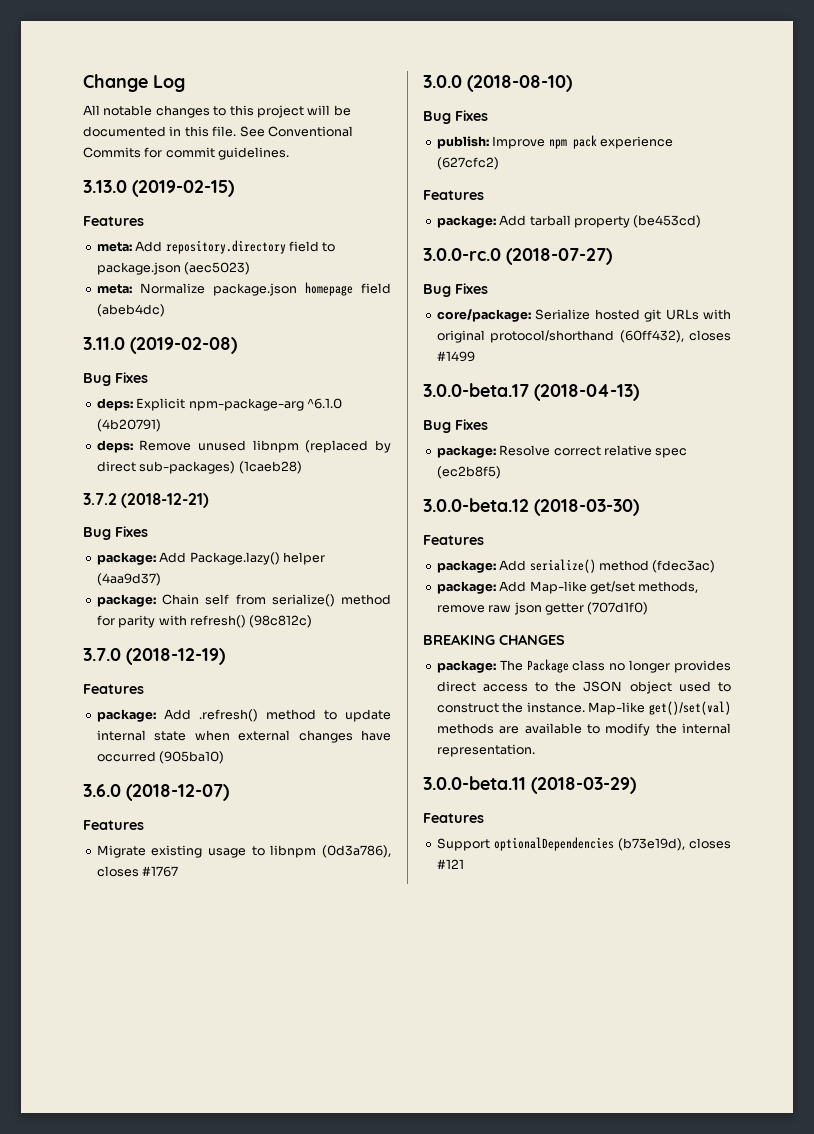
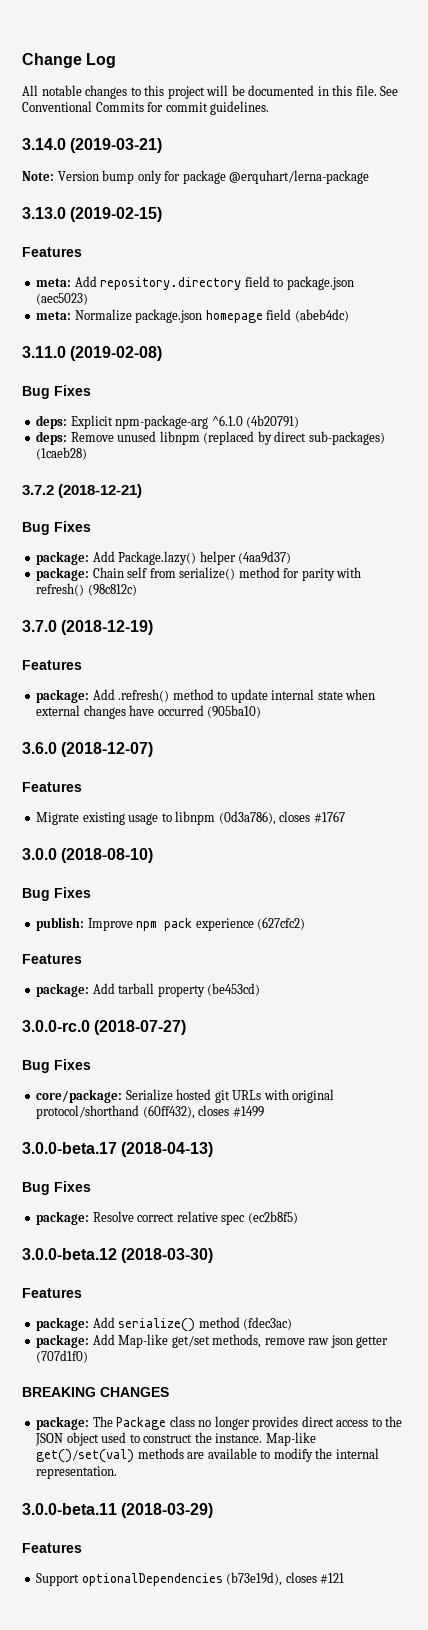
+ 3.14.0 (2019-03-21)
+ Note: Version bump only for package @erquhart/lerna-package

